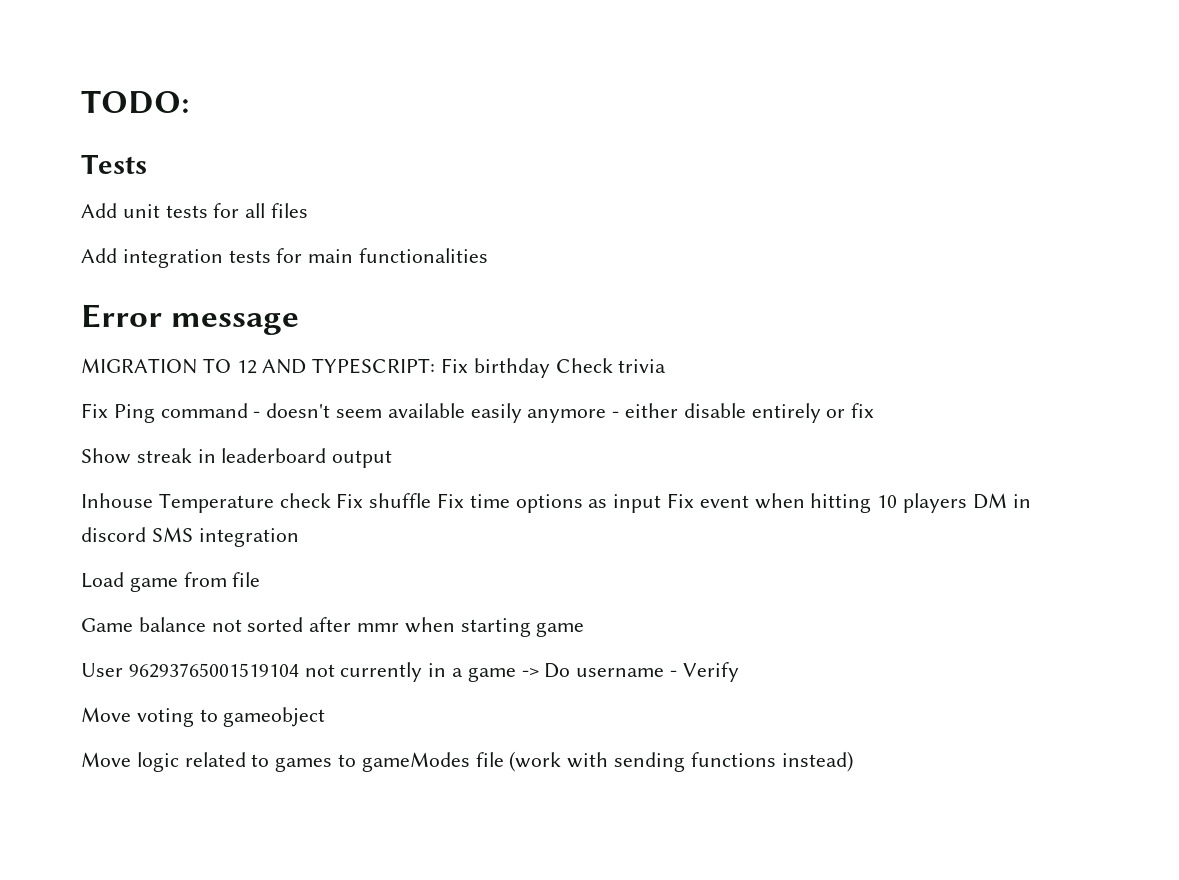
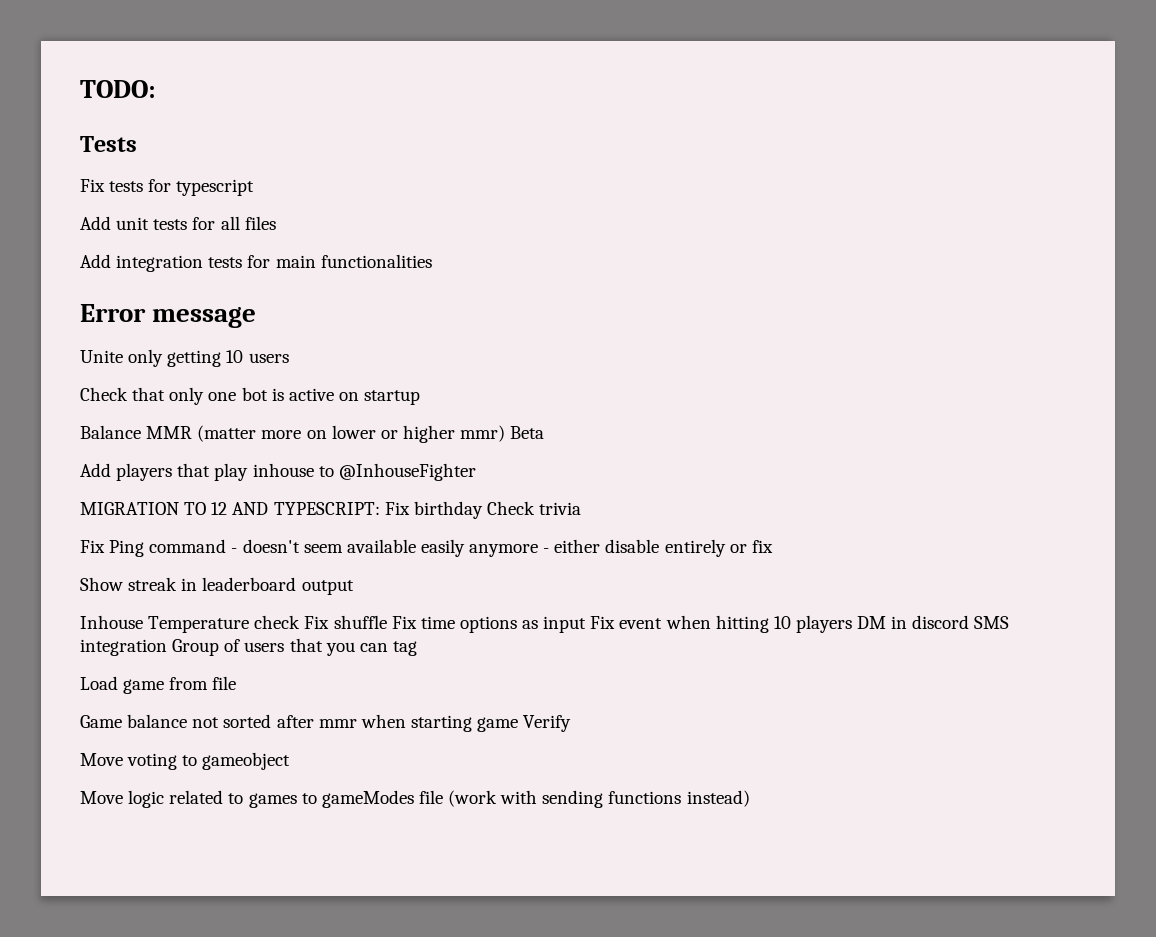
+ Fix tests for typescript
+ Unite only getting 10 users
+ Check that only one bot is active on startup
+ Balance MMR (matter more on lower or higher mmr) Beta
+ Add players that play inhouse to @InhouseFighter
- Inhouse Temperature check Fix shuffle Fix time options as input Fix event when hitting 10 players DM in discord SMS integration
+ Inhouse Temperature check Fix shuffle Fix time options as input Fix event when hitting 10 players DM in discord SMS integration Group of users that you can tag
- Game balance not sorted after mmr when starting game
- User 96293765001519104 not currently in a game -> Do username - Verify
+ Game balance not sorted after mmr when starting game Verify

